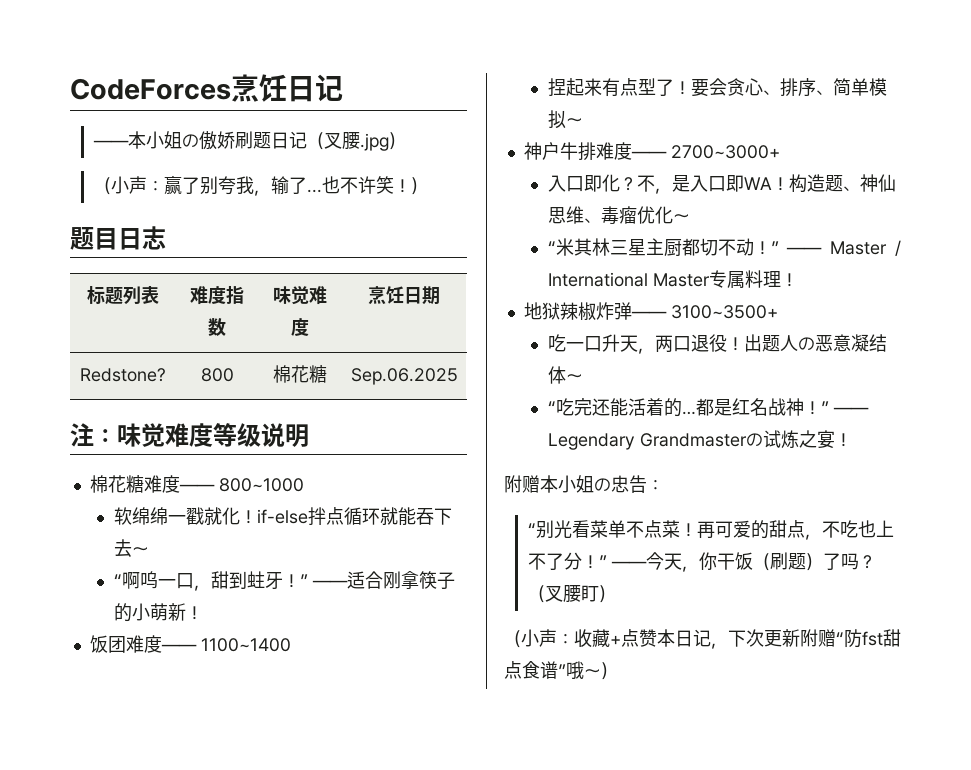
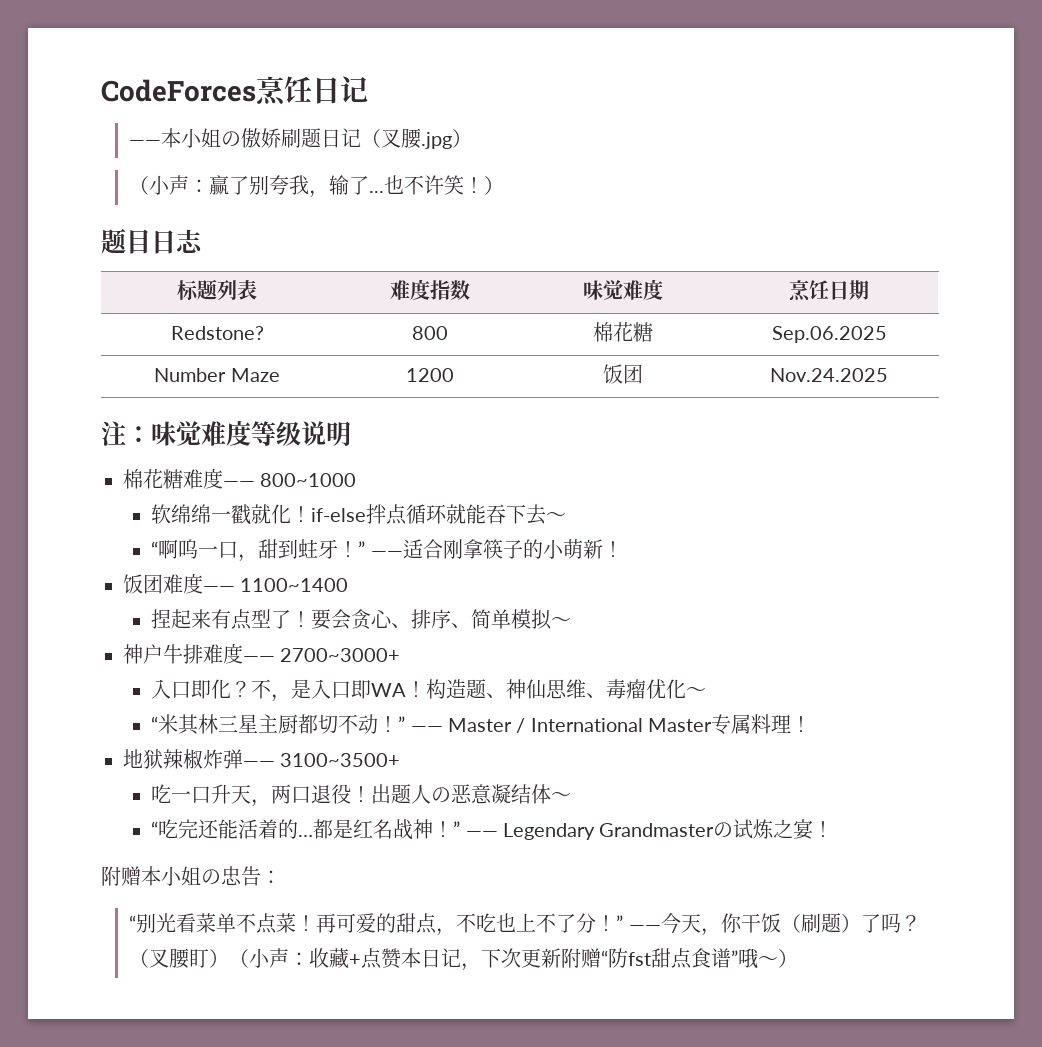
+ Number Maze | 1200 | 饭团 | Nov.24.2025
- （叉腰盯）
- （小声：收藏+点赞本日记，下次更新附赠“防fst甜点食谱”哦～）
+ （叉腰盯）（小声：收藏+点赞本日记，下次更新附赠“防fst甜点食谱”哦～）

